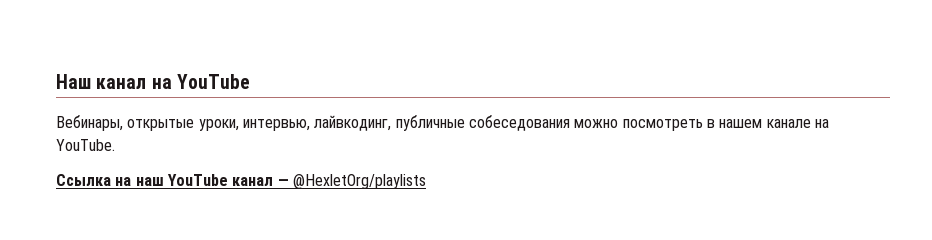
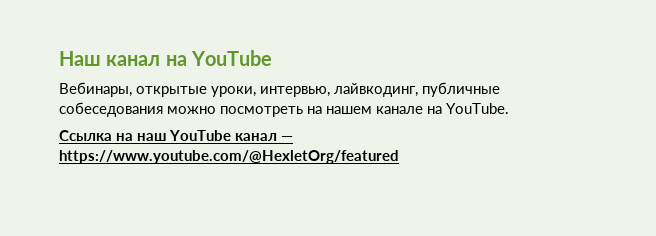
- Вебинары, открытые уроки, интервью, лайвкодинг, публичные собеседования можно посмотреть в нашем канале на YouTube.
+ Вебинары, открытые уроки, интервью, лайвкодинг, публичные собеседования можно посмотреть на нашем канале на YouTube.
- Ссылка на наш YouTube канал — @HexletOrg/playlists
+ Ссылка на наш YouTube канал — https://www.youtube.com/@HexletOrg/featured

